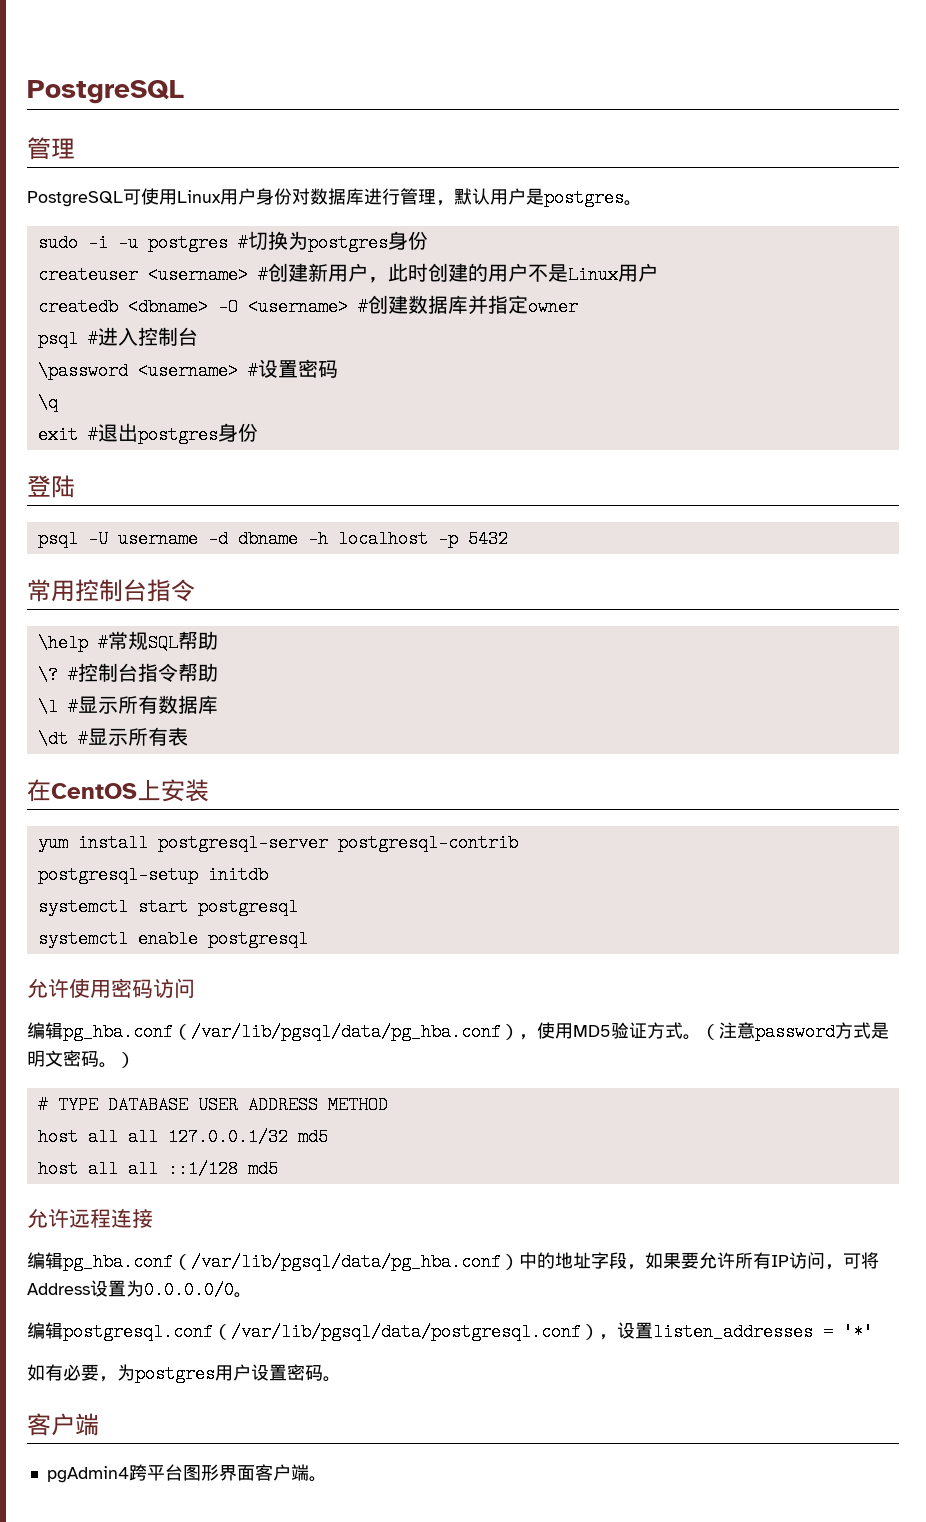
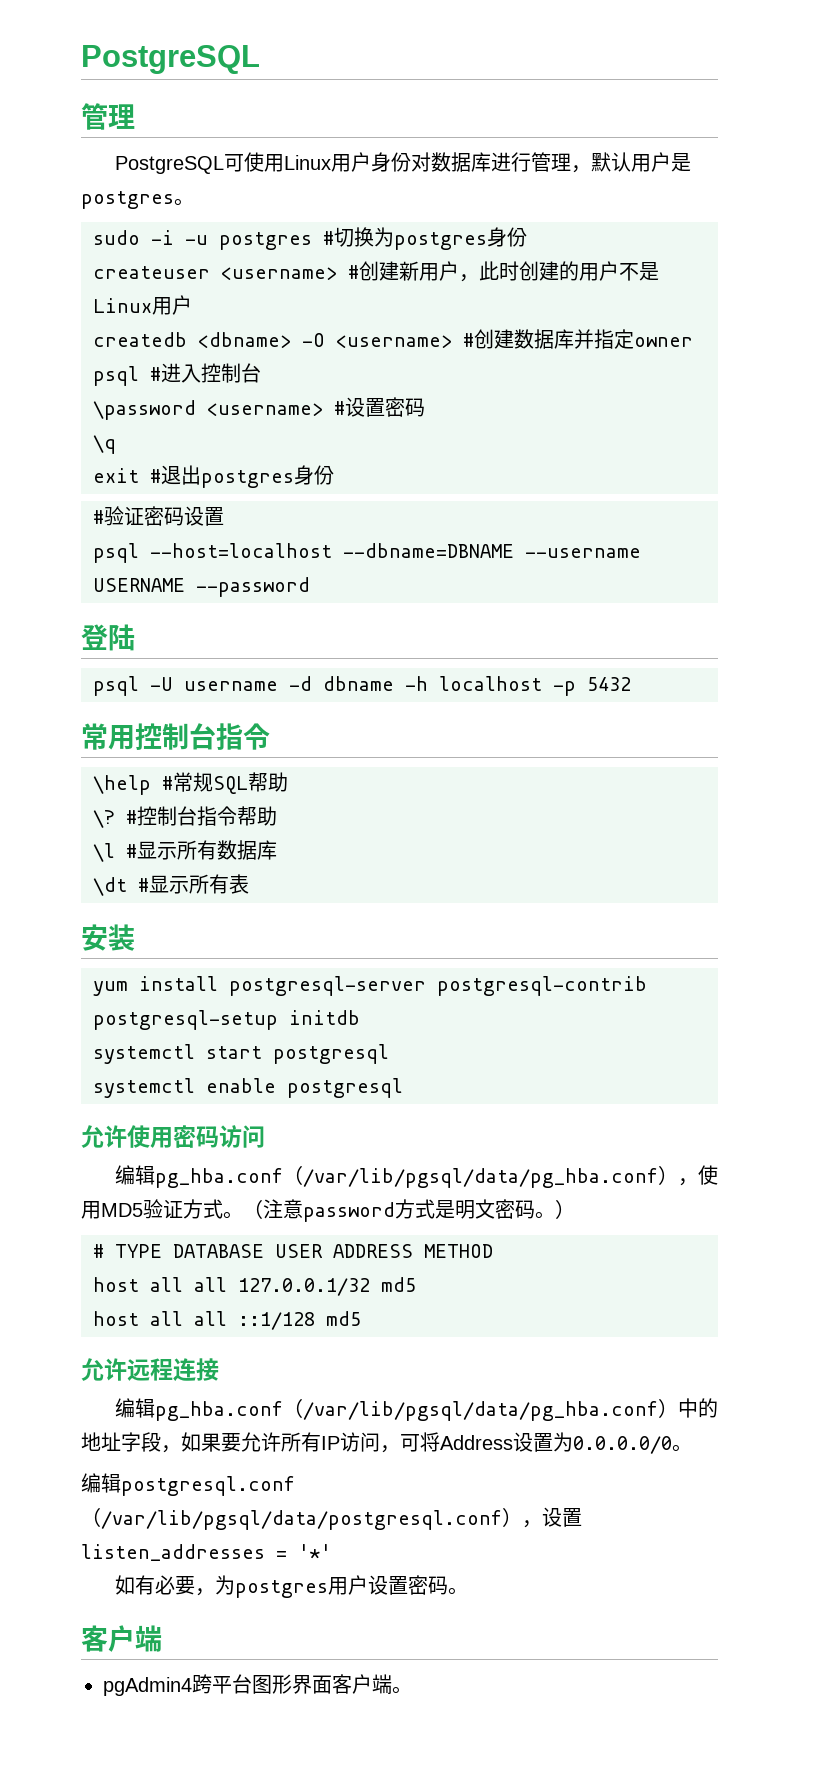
+ #验证密码设置
+ psql --host=localhost --dbname=DBNAME --username USERNAME --password
- 在CentOS上安装
+ 安装

